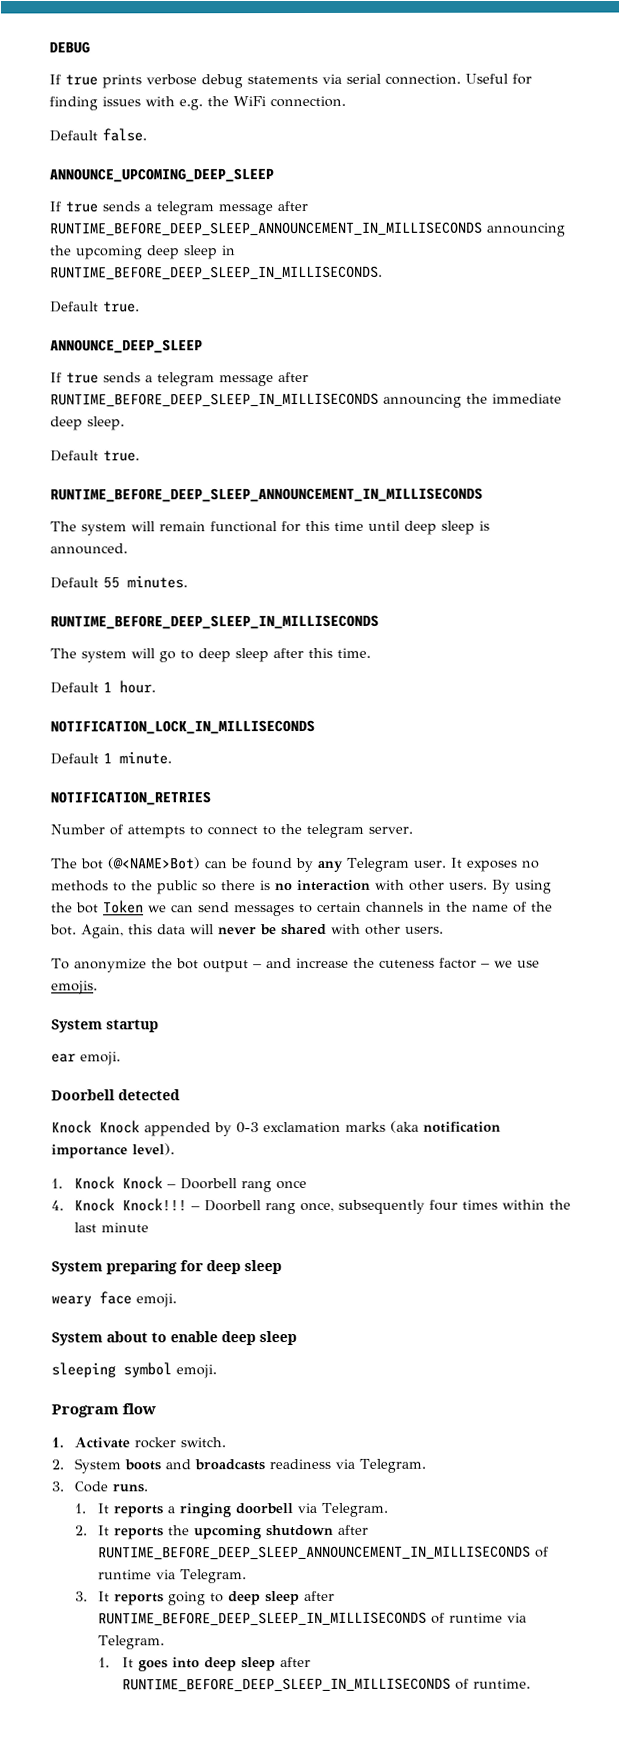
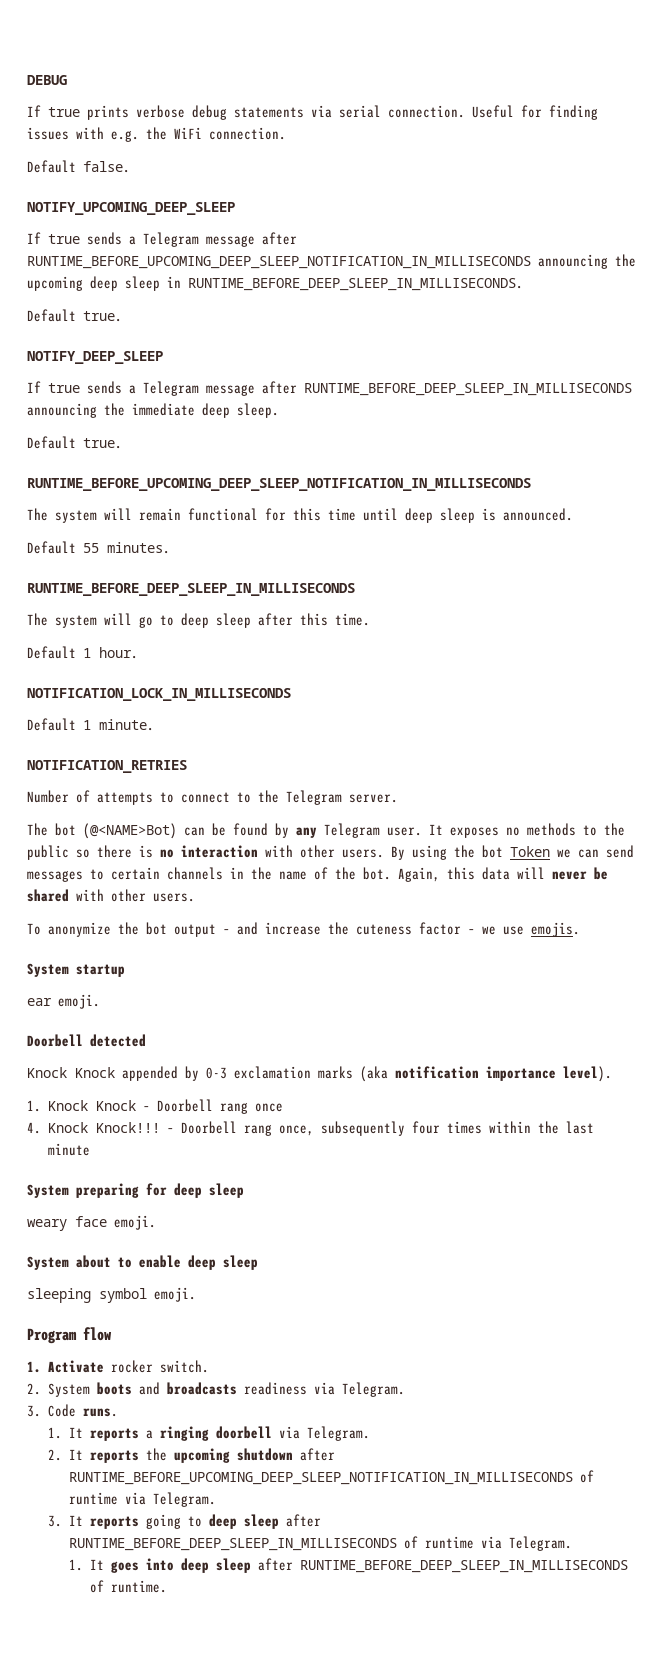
- ANNOUNCE_UPCOMING_DEEP_SLEEP
- If true sends a telegram message after RUNTIME_BEFORE_DEEP_SLEEP_ANNOUNCEMENT_IN_MILLISECONDS announcing the upcoming deep sleep in RUNTIME_BEFORE_DEEP_SLEEP_IN_MILLISECONDS.
+ NOTIFY_UPCOMING_DEEP_SLEEP
+ If true sends a Telegram message after RUNTIME_BEFORE_UPCOMING_DEEP_SLEEP_NOTIFICATION_IN_MILLISECONDS announcing the upcoming deep sleep in RUNTIME_BEFORE_DEEP_SLEEP_IN_MILLISECONDS.
- ANNOUNCE_DEEP_SLEEP
- If true sends a telegram message after RUNTIME_BEFORE_DEEP_SLEEP_IN_MILLISECONDS announcing the immediate deep sleep.
+ NOTIFY_DEEP_SLEEP
+ If true sends a Telegram message after RUNTIME_BEFORE_DEEP_SLEEP_IN_MILLISECONDS announcing the immediate deep sleep.
  Default true.
- RUNTIME_BEFORE_DEEP_SLEEP_ANNOUNCEMENT_IN_MILLISECONDS
+ RUNTIME_BEFORE_UPCOMING_DEEP_SLEEP_NOTIFICATION_IN_MILLISECONDS
- Number of attempts to connect to the telegram server.
+ Number of attempts to connect to the Telegram server.
- 2. It reports the upcoming shutdown after RUNTIME_BEFORE_DEEP_SLEEP_ANNOUNCEMENT_IN_MILLISECONDS of runtime via Telegram.
+ 2. It reports the upcoming shutdown after RUNTIME_BEFORE_UPCOMING_DEEP_SLEEP_NOTIFICATION_IN_MILLISECONDS of runtime via Telegram.

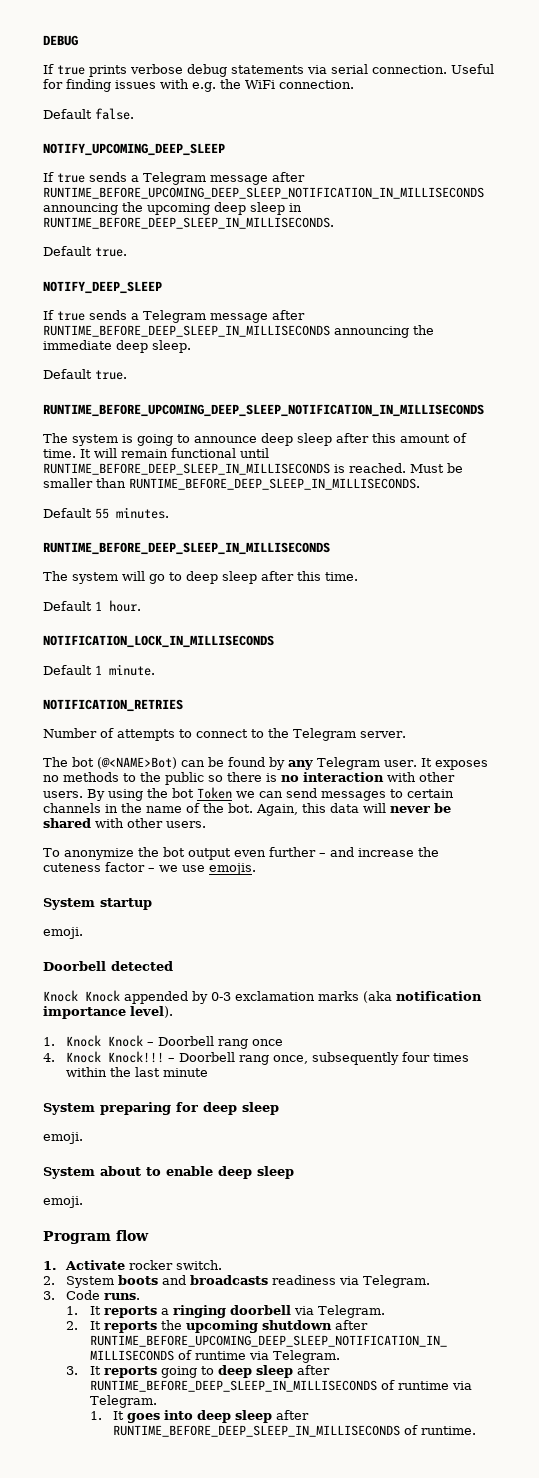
- The system will remain functional for this time until deep sleep is announced.
+ The system is going to announce deep sleep after this amount of time. It will remain functional until RUNTIME_BEFORE_DEEP_SLEEP_IN_MILLISECONDS is reached. Must be smaller than RUNTIME_BEFORE_DEEP_SLEEP_IN_MILLISECONDS.
- To anonymize the bot output – and increase the cuteness factor – we use emojis.
+ To anonymize the bot output even further – and increase the cuteness factor – we use emojis.
  System startup
- ear emoji.
+ emoji.
  System preparing for deep sleep
- weary face emoji.
+ emoji.
  System about to enable deep sleep
- sleeping symbol emoji.
+ emoji.

